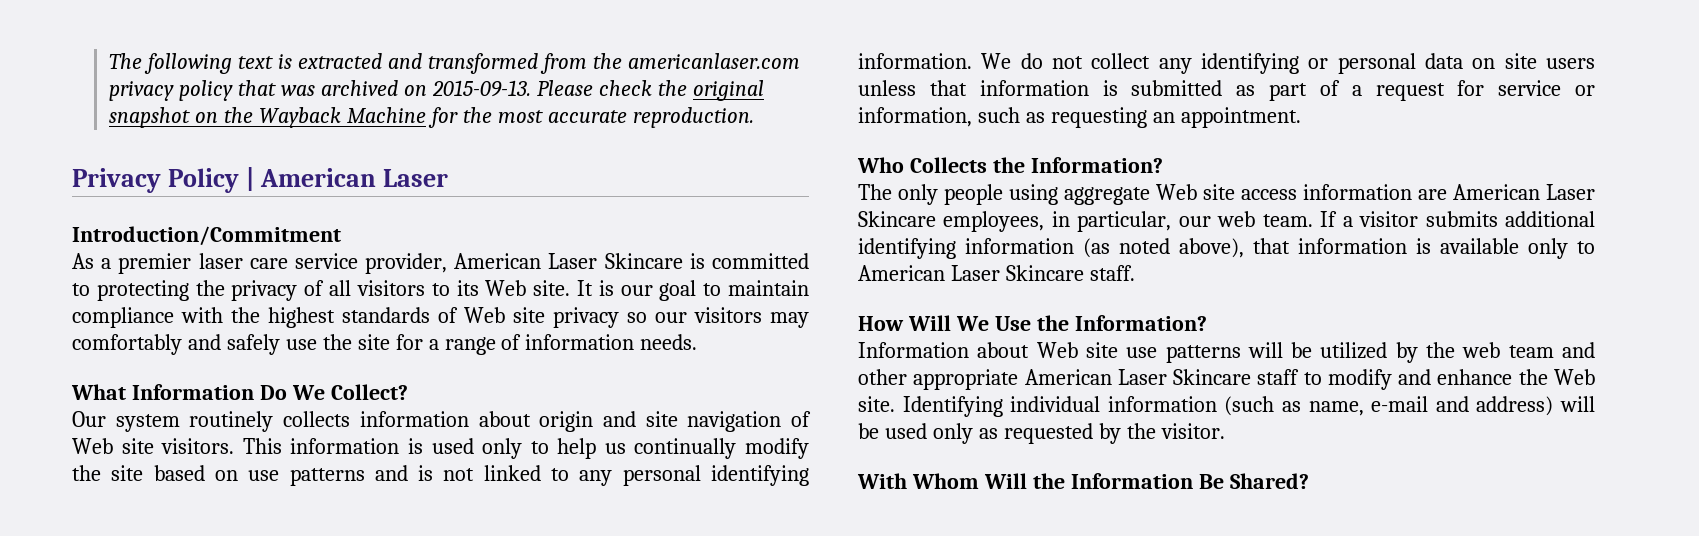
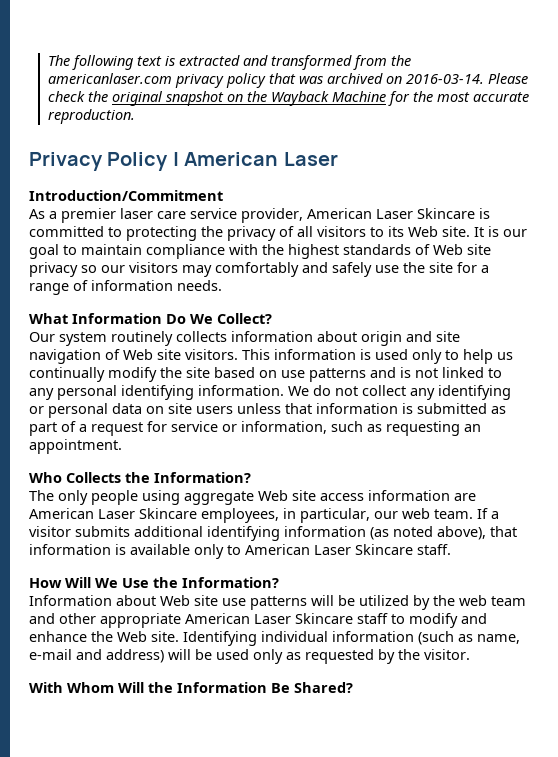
- The following text is extracted and transformed from the americanlaser.com privacy policy that was archived on 2015-09-13.
+ The following text is extracted and transformed from the americanlaser.com privacy policy that was archived on 2016-03-14.

